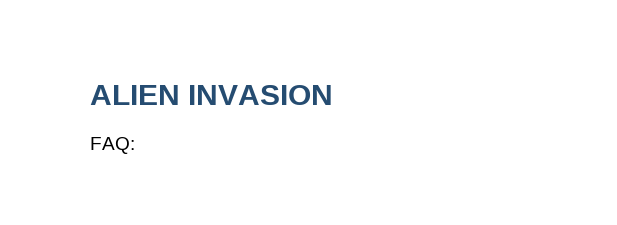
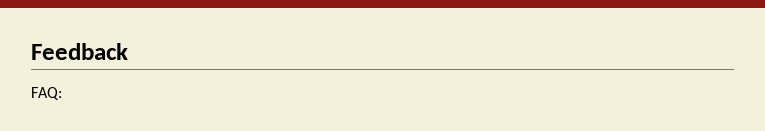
- ALIEN INVASION
+ Feedback

